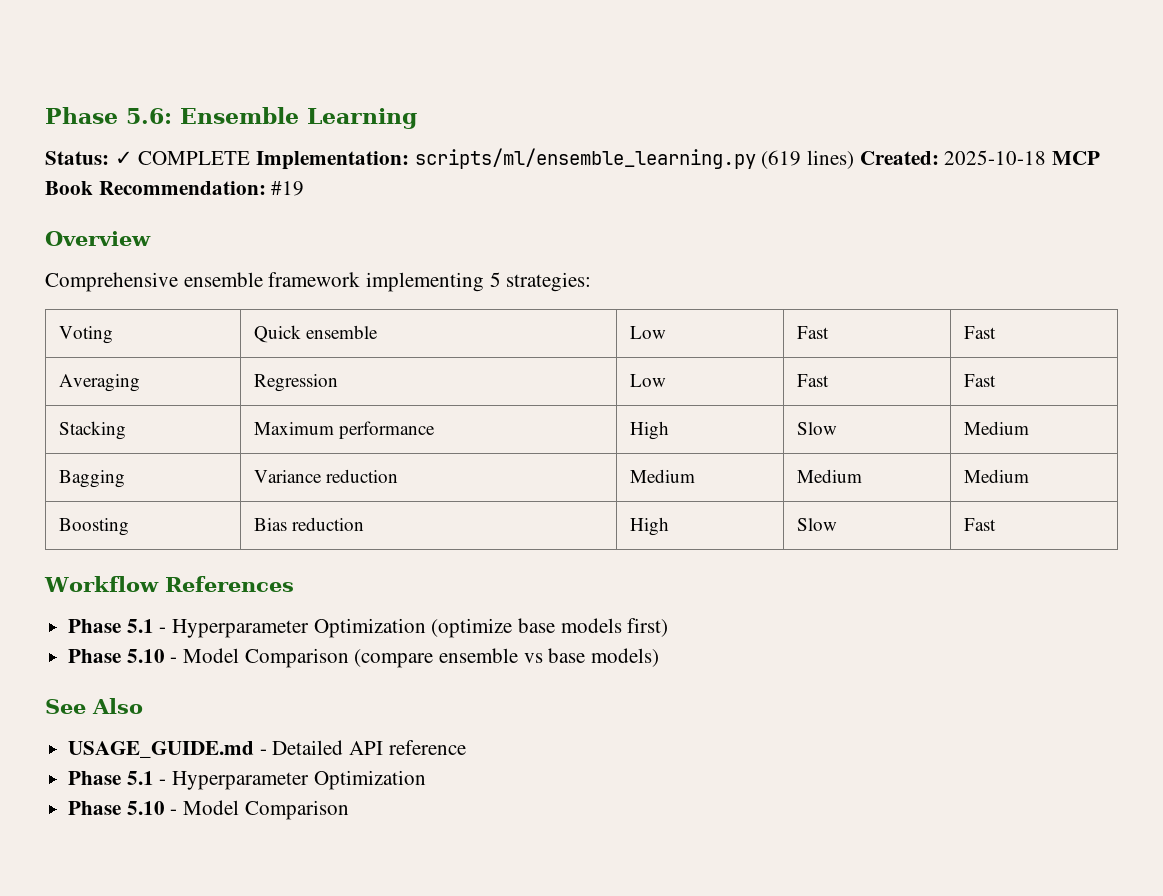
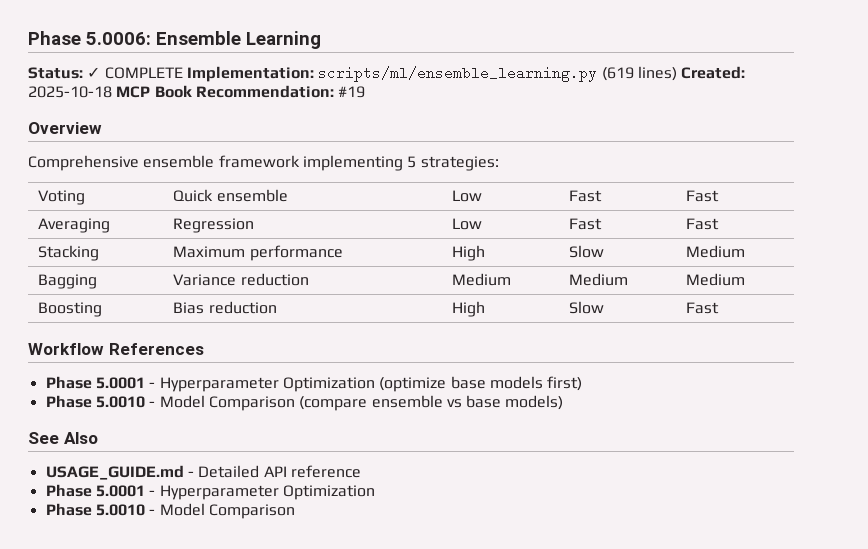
- Phase 5.6: Ensemble Learning
+ Phase 5.0006: Ensemble Learning
- Phase 5.1 - Hyperparameter Optimization (optimize base models first)
+ Phase 5.0001 - Hyperparameter Optimization (optimize base models first)
- Phase 5.10 - Model Comparison (compare ensemble vs base models)
+ Phase 5.0010 - Model Comparison (compare ensemble vs base models)
  USAGE_GUIDE.md - Detailed API reference
- Phase 5.1 - Hyperparameter Optimization
- Phase 5.10 - Model Comparison
+ Phase 5.0001 - Hyperparameter Optimization
+ Phase 5.0010 - Model Comparison

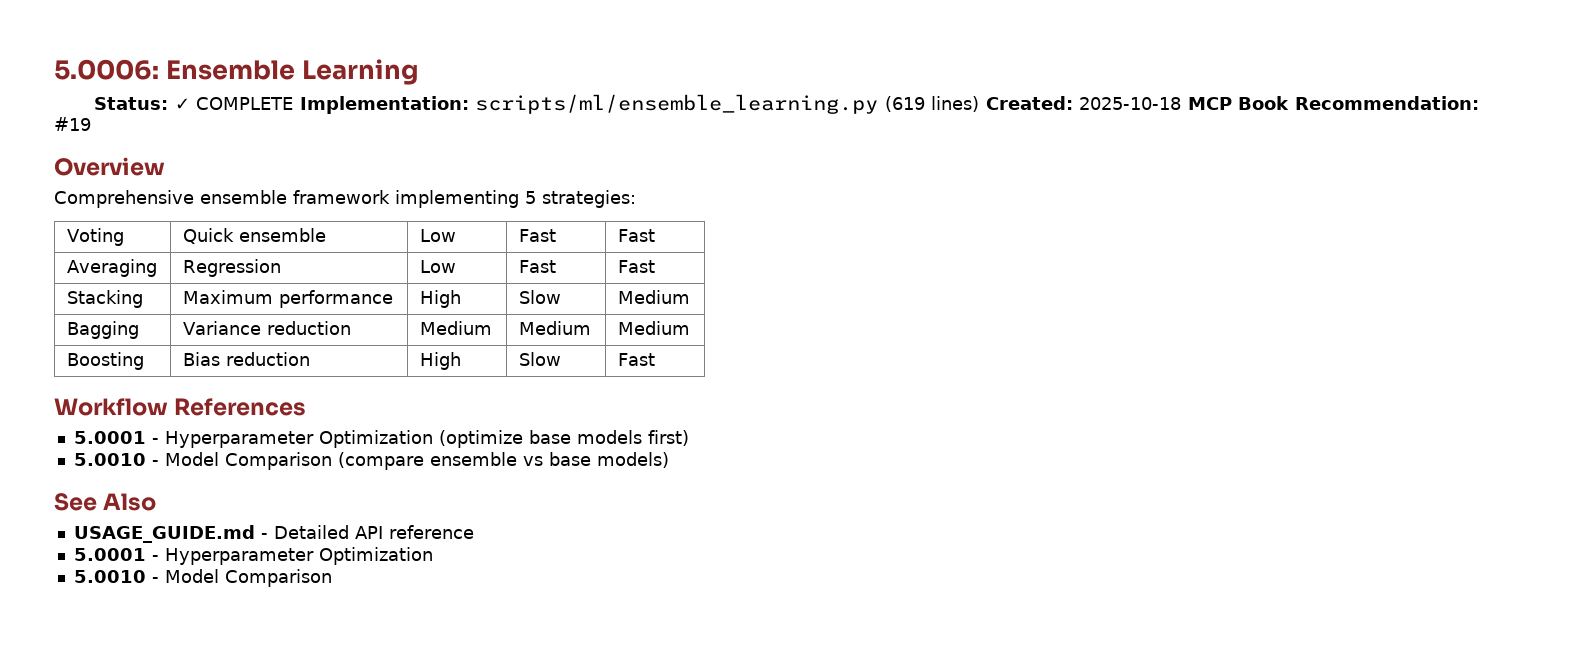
- Phase 5.0006: Ensemble Learning
+ 5.0006: Ensemble Learning
- Phase 5.0001 - Hyperparameter Optimization (optimize base models first)
+ 5.0001 - Hyperparameter Optimization (optimize base models first)
- Phase 5.0010 - Model Comparison (compare ensemble vs base models)
+ 5.0010 - Model Comparison (compare ensemble vs base models)
  USAGE_GUIDE.md - Detailed API reference
- Phase 5.0001 - Hyperparameter Optimization
- Phase 5.0010 - Model Comparison
+ 5.0001 - Hyperparameter Optimization
+ 5.0010 - Model Comparison

